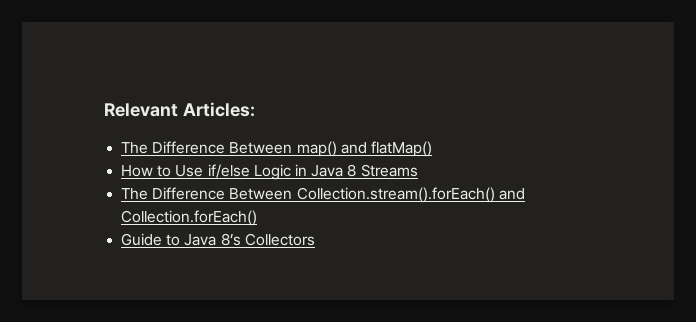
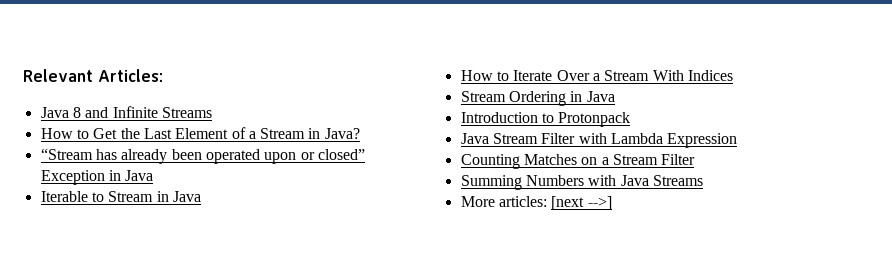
- The Difference Between map() and flatMap()
- How to Use if/else Logic in Java 8 Streams
- The Difference Between Collection.stream().forEach() and Collection.forEach()
- Guide to Java 8’s Collectors
+ Java 8 and Infinite Streams
+ How to Get the Last Element of a Stream in Java?
+ “Stream has already been operated upon or closed” Exception in Java
+ Iterable to Stream in Java
+ How to Iterate Over a Stream With Indices
+ Stream Ordering in Java
+ Introduction to Protonpack
+ Java Stream Filter with Lambda Expression
+ Counting Matches on a Stream Filter
+ Summing Numbers with Java Streams
+ More articles: [next -->]

